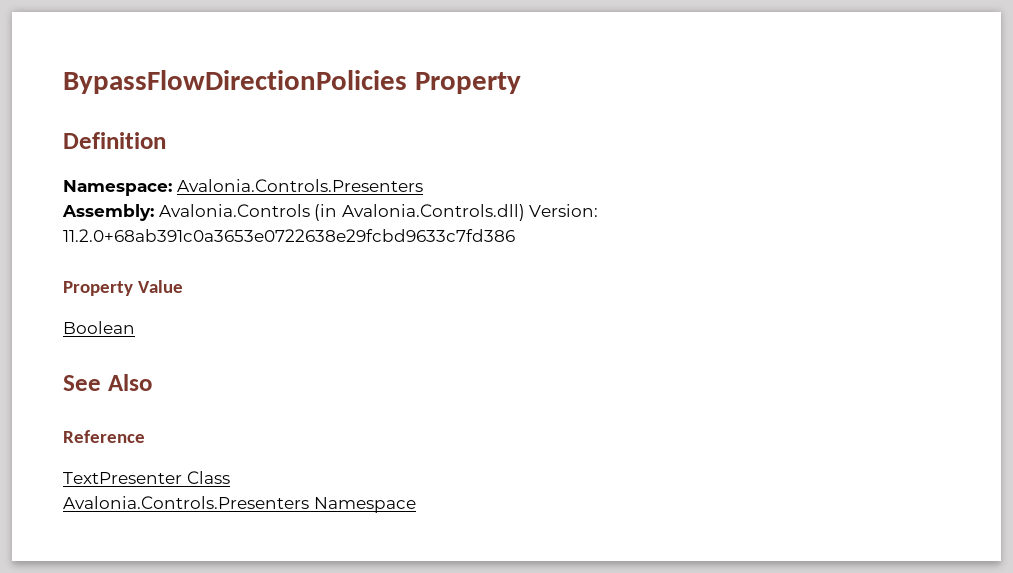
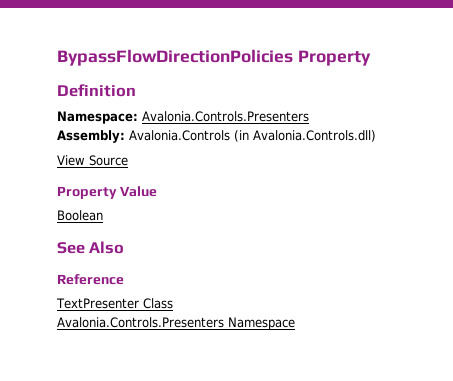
- Assembly: Avalonia.Controls (in Avalonia.Controls.dll) Version: 11.2.0+68ab391c0a3653e0722638e29fcbd9633c7fd386
+ Assembly: Avalonia.Controls (in Avalonia.Controls.dll)
+ View Source

